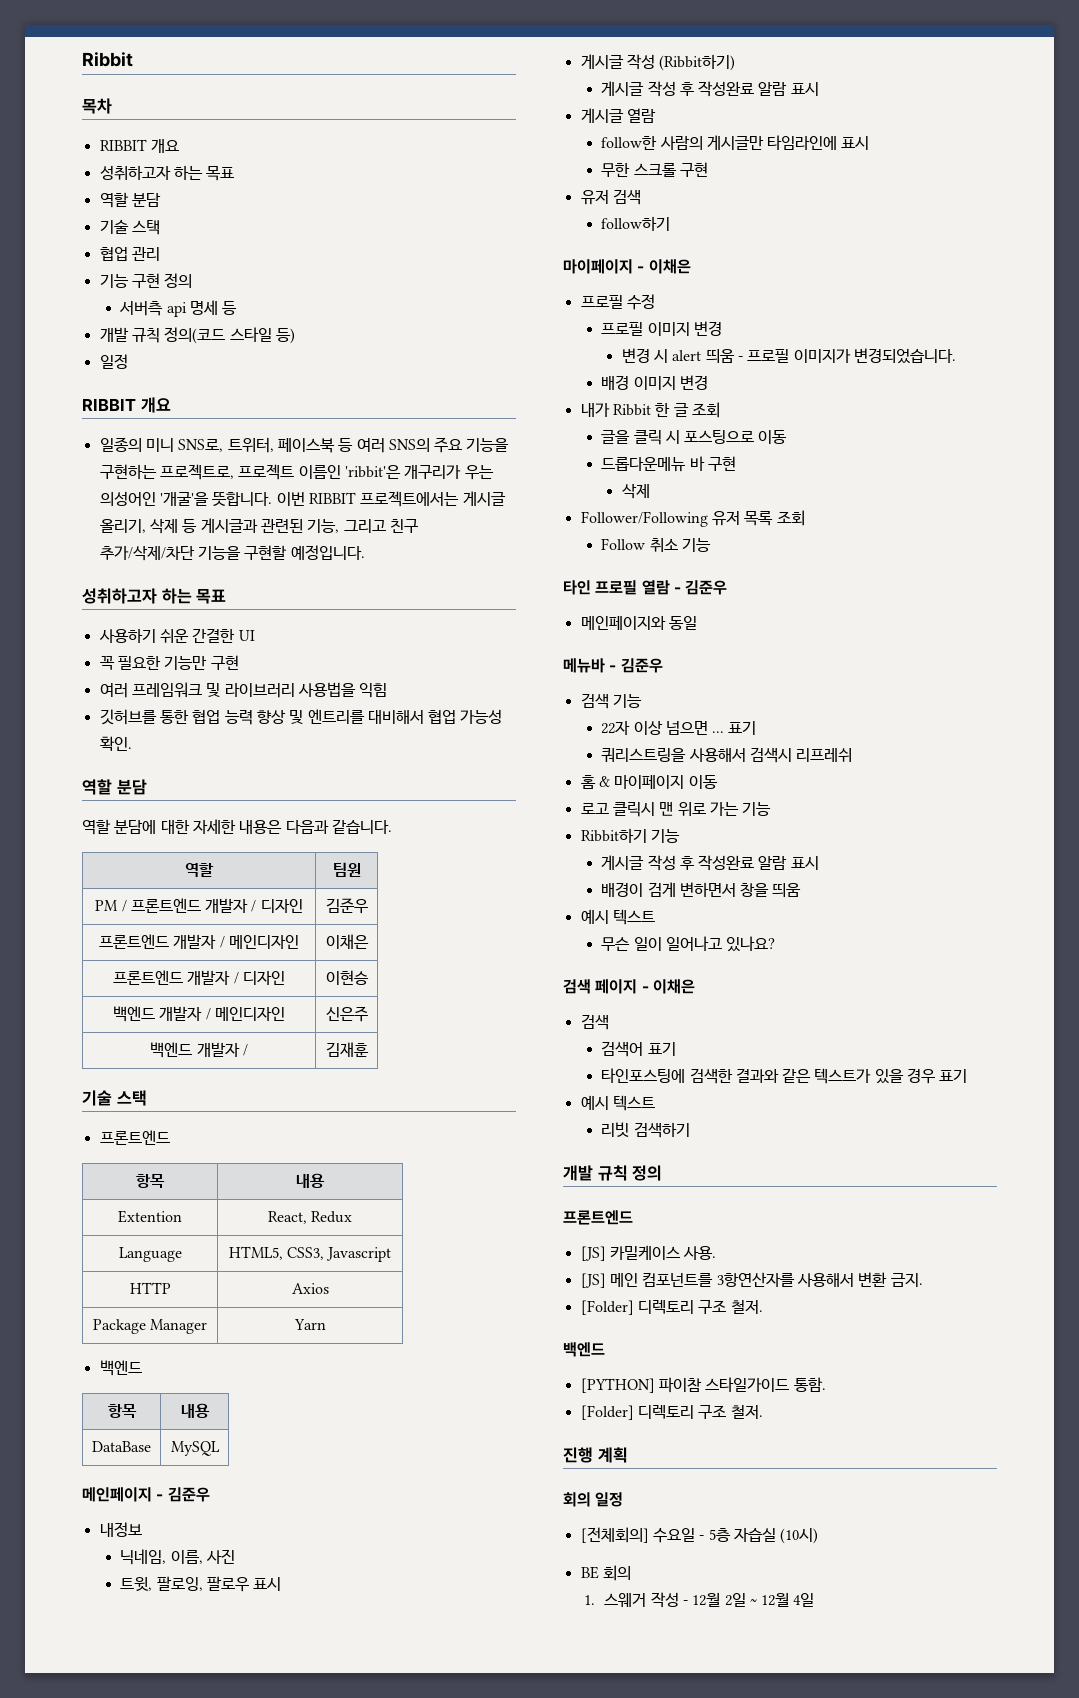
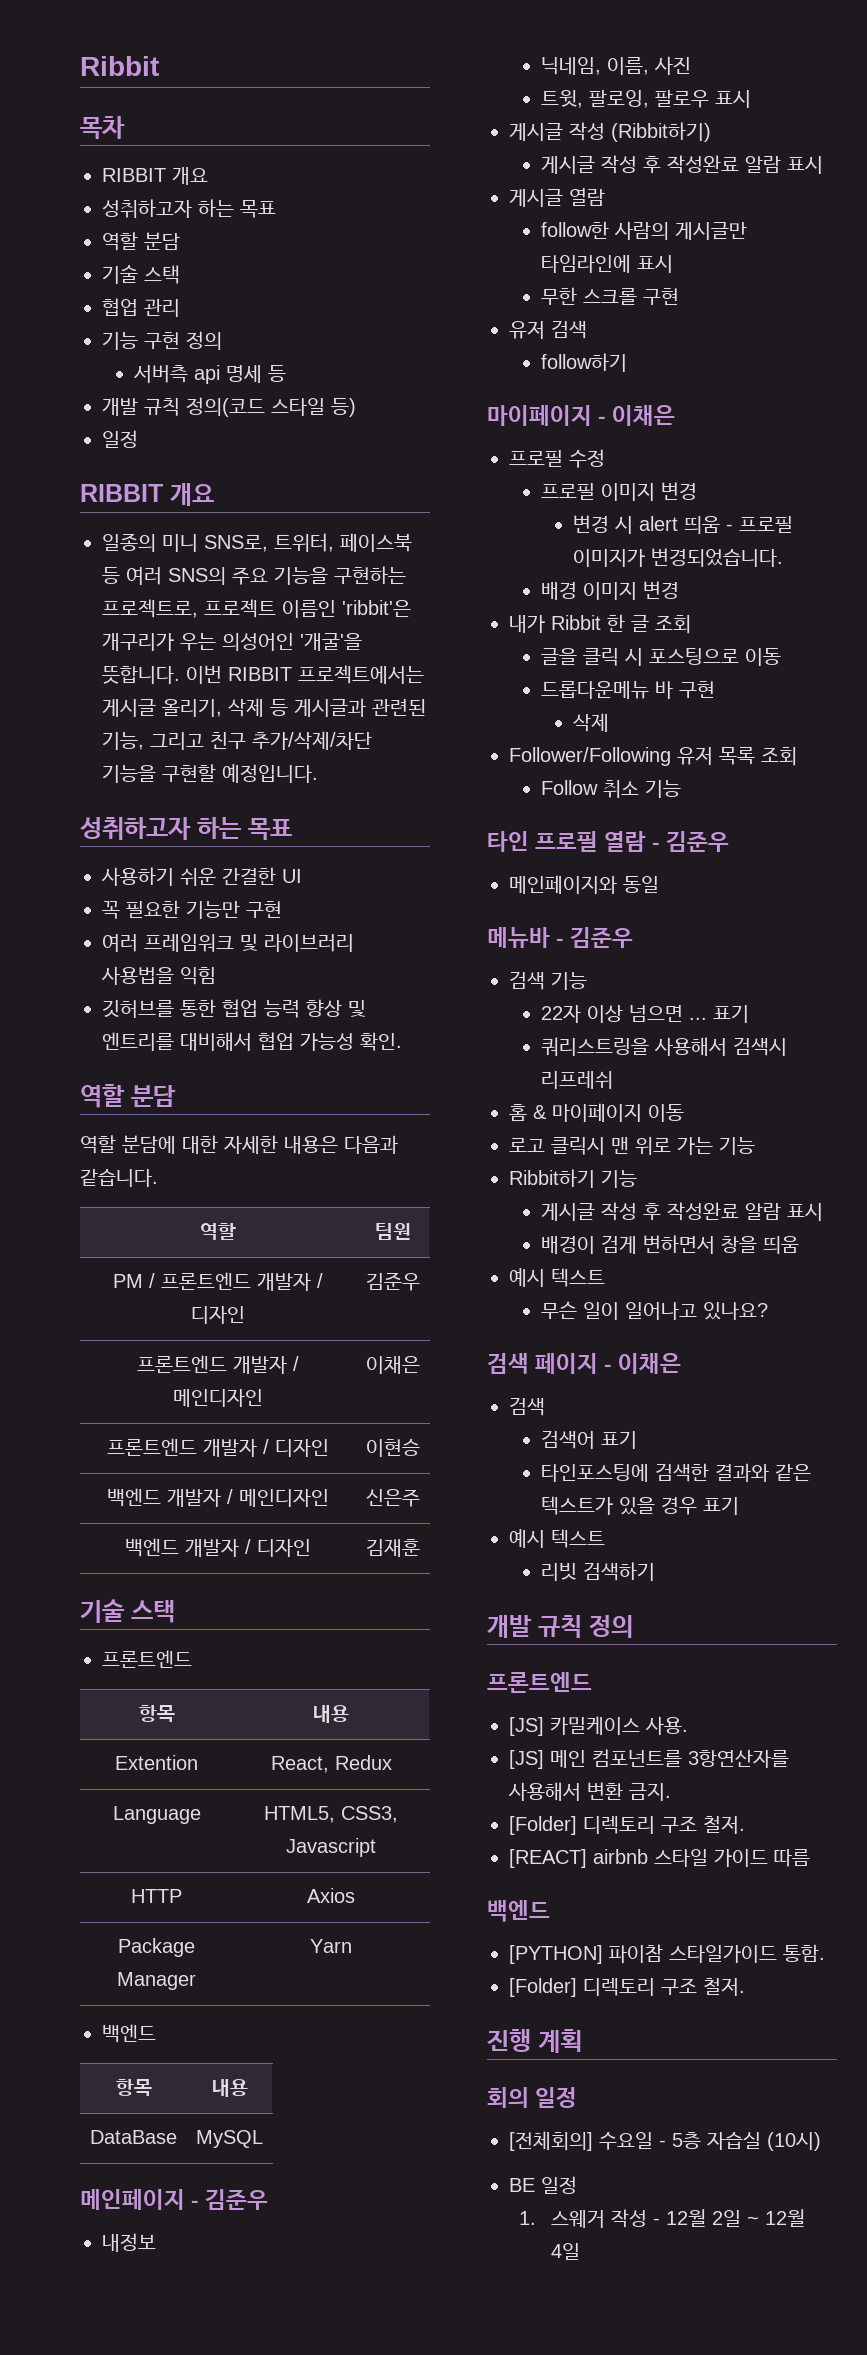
- 백엔드 개발자 / | 김재훈
+ 백엔드 개발자 / 디자인 | 김재훈
+ [REACT] airbnb 스타일 가이드 따름
- BE 회의
+ BE 일정

